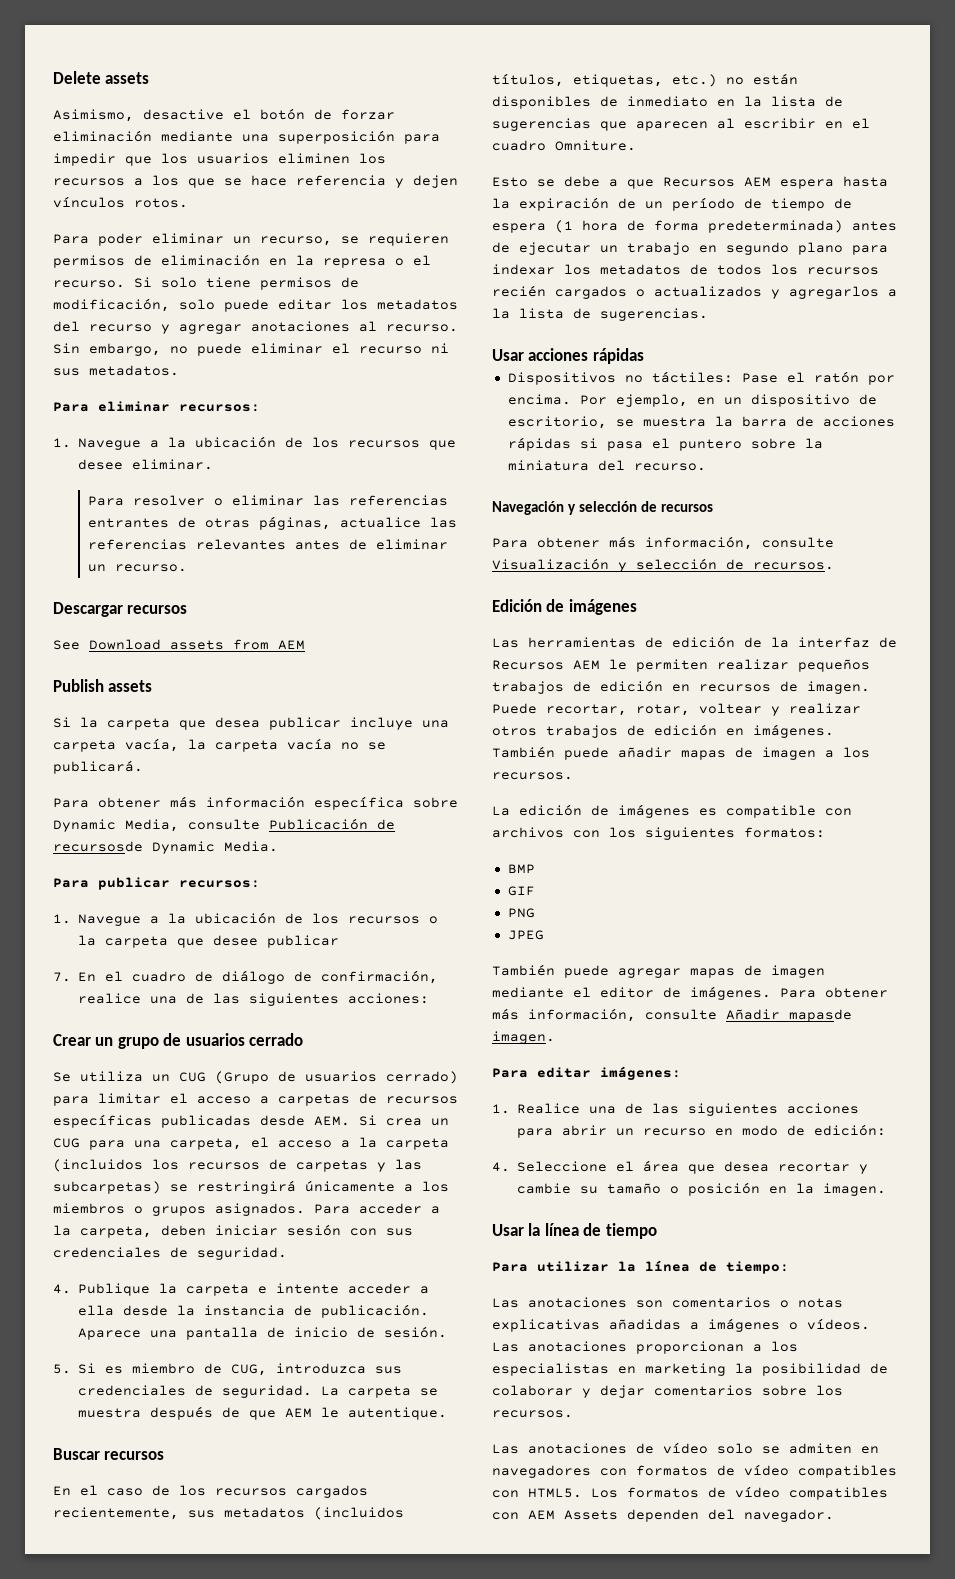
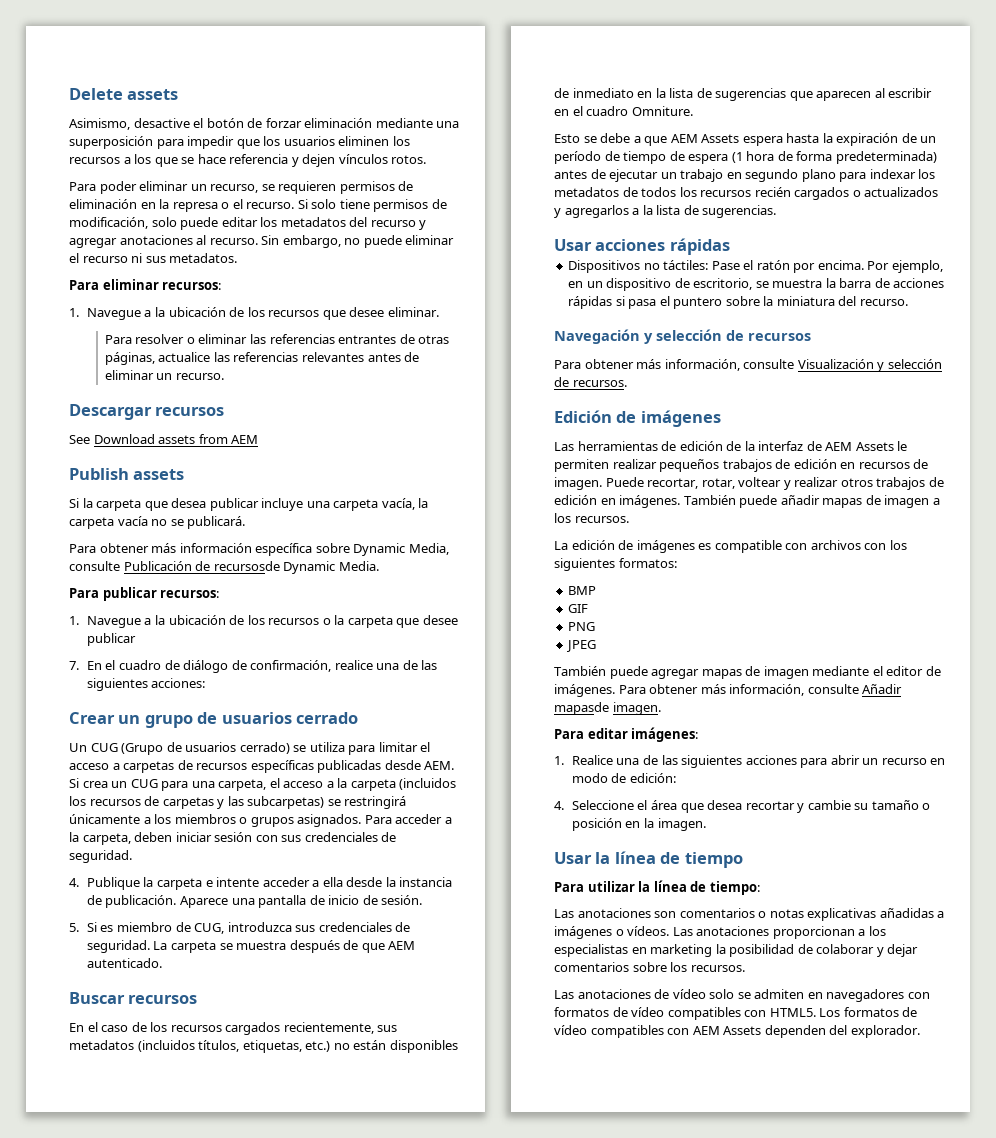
- Se utiliza un CUG (Grupo de usuarios cerrado) para limitar el acceso a carpetas de recursos específicas publicadas desde AEM. Si crea un CUG para una carpeta, el acceso a la carpeta (incluidos los recursos de carpetas y las subcarpetas) se restringirá únicamente a los miembros o grupos asignados.
+ Un CUG (Grupo de usuarios cerrado) se utiliza para limitar el acceso a carpetas de recursos específicas publicadas desde AEM. Si crea un CUG para una carpeta, el acceso a la carpeta (incluidos los recursos de carpetas y las subcarpetas) se restringirá únicamente a los miembros o grupos asignados.
- La carpeta se muestra después de que AEM le autentique.
+ La carpeta se muestra después de que AEM autenticado.
- Esto se debe a que Recursos AEM espera hasta la expiración de un período de tiempo de espera (1 hora de forma predeterminada) antes de ejecutar un trabajo en segundo plano para indexar los metadatos de todos los recursos recién cargados o actualizados y agregarlos a la lista de sugerencias.
+ Esto se debe a que AEM Assets espera hasta la expiración de un período de tiempo de espera (1 hora de forma predeterminada) antes de ejecutar un trabajo en segundo plano para indexar los metadatos de todos los recursos recién cargados o actualizados y agregarlos a la lista de sugerencias.
- Las herramientas de edición de la interfaz de Recursos AEM le permiten realizar pequeños trabajos de edición en recursos de imagen.
+ Las herramientas de edición de la interfaz de AEM Assets le permiten realizar pequeños trabajos de edición en recursos de imagen.
- Los formatos de vídeo compatibles con AEM Assets dependen del navegador.
+ Los formatos de vídeo compatibles con AEM Assets dependen del explorador.

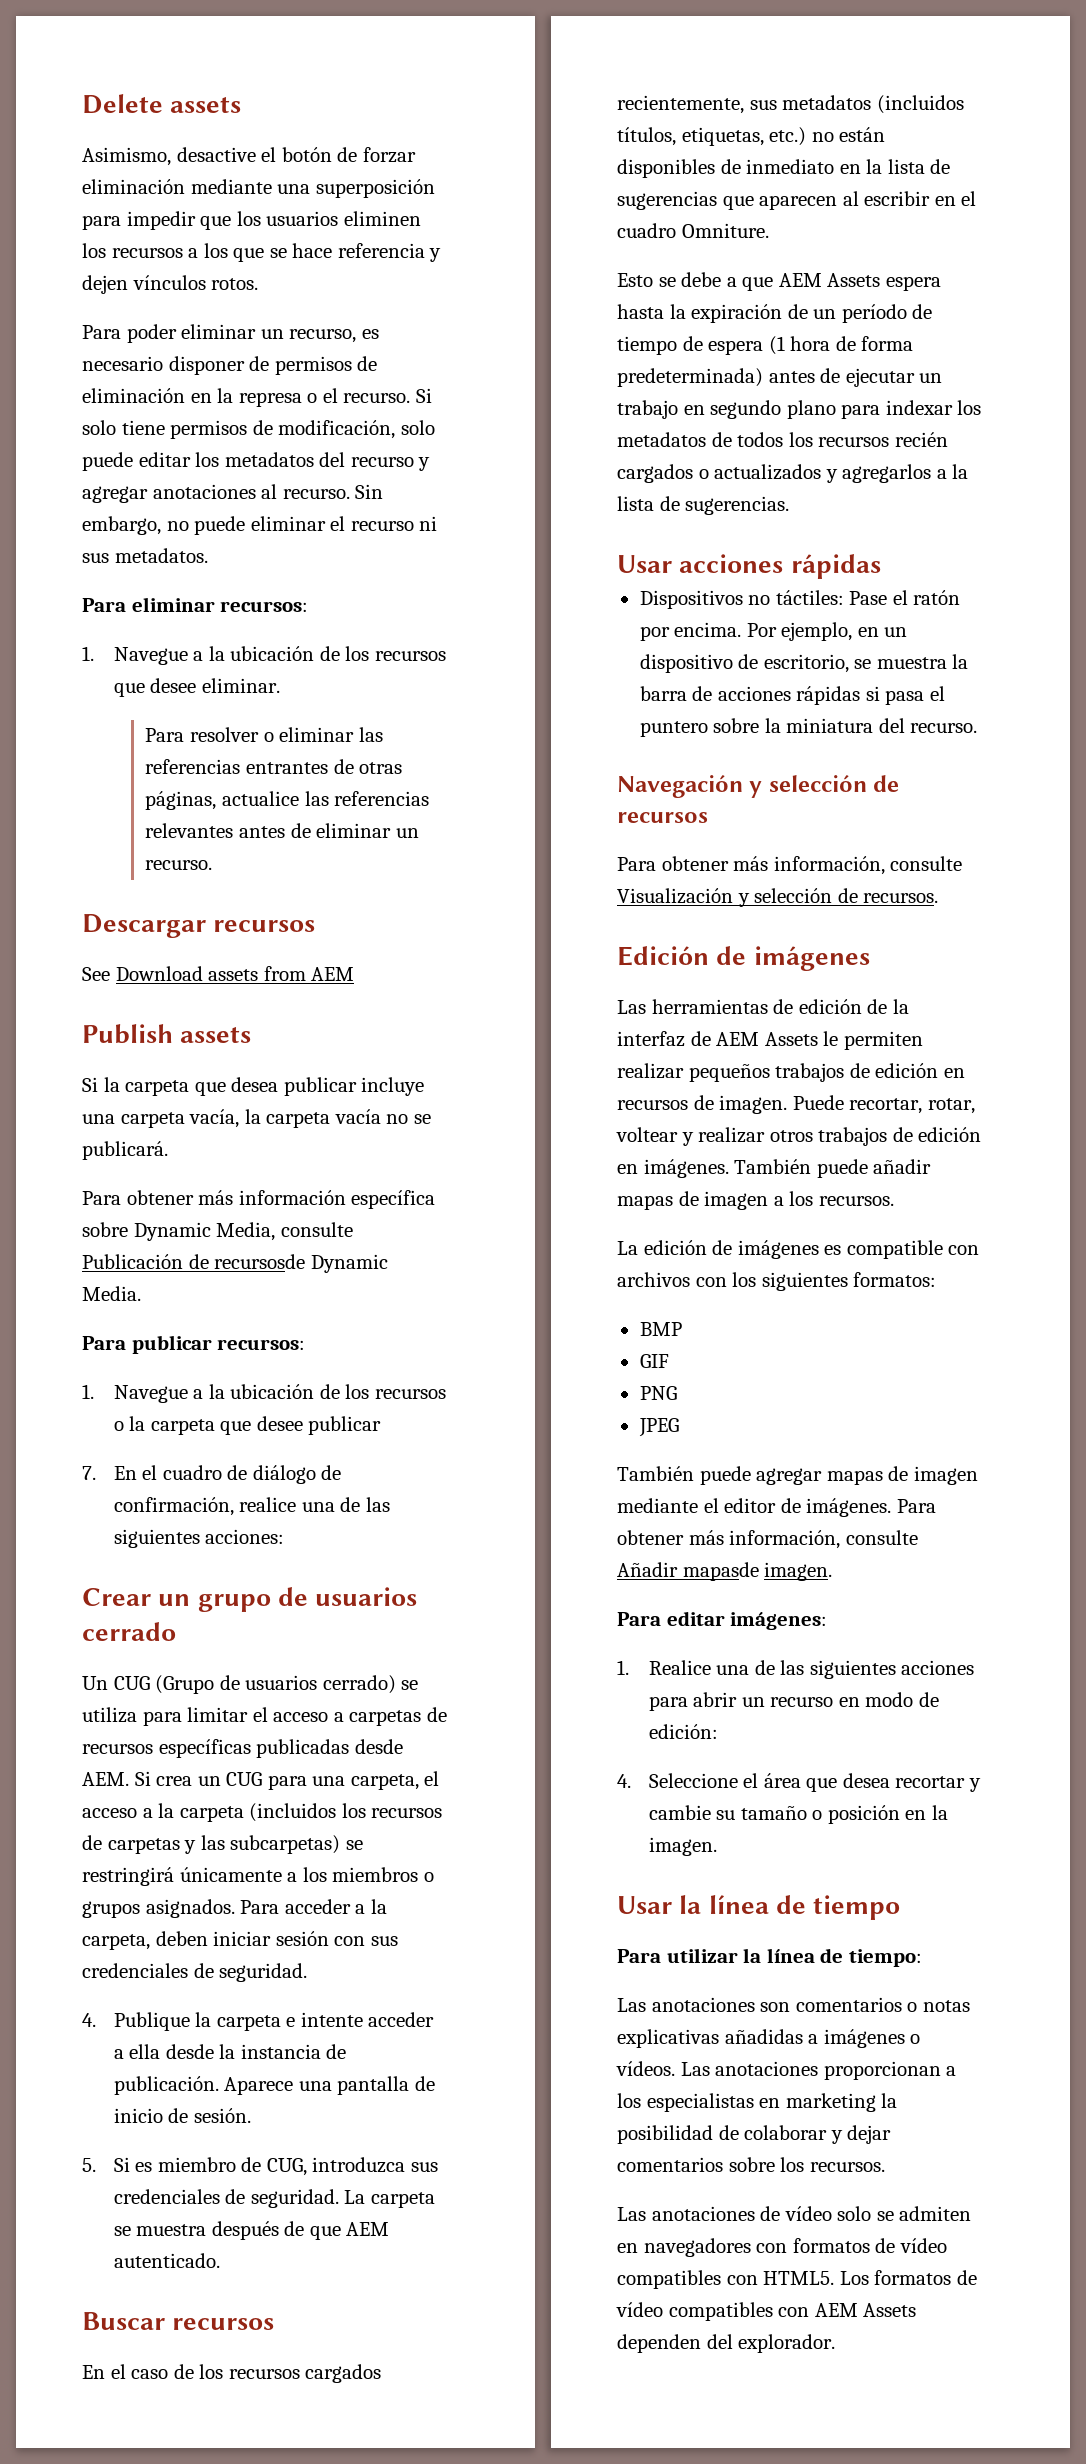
- Para poder eliminar un recurso, se requieren permisos de eliminación en la represa o el recurso.
+ Para poder eliminar un recurso, es necesario disponer de permisos de eliminación en la represa o el recurso.

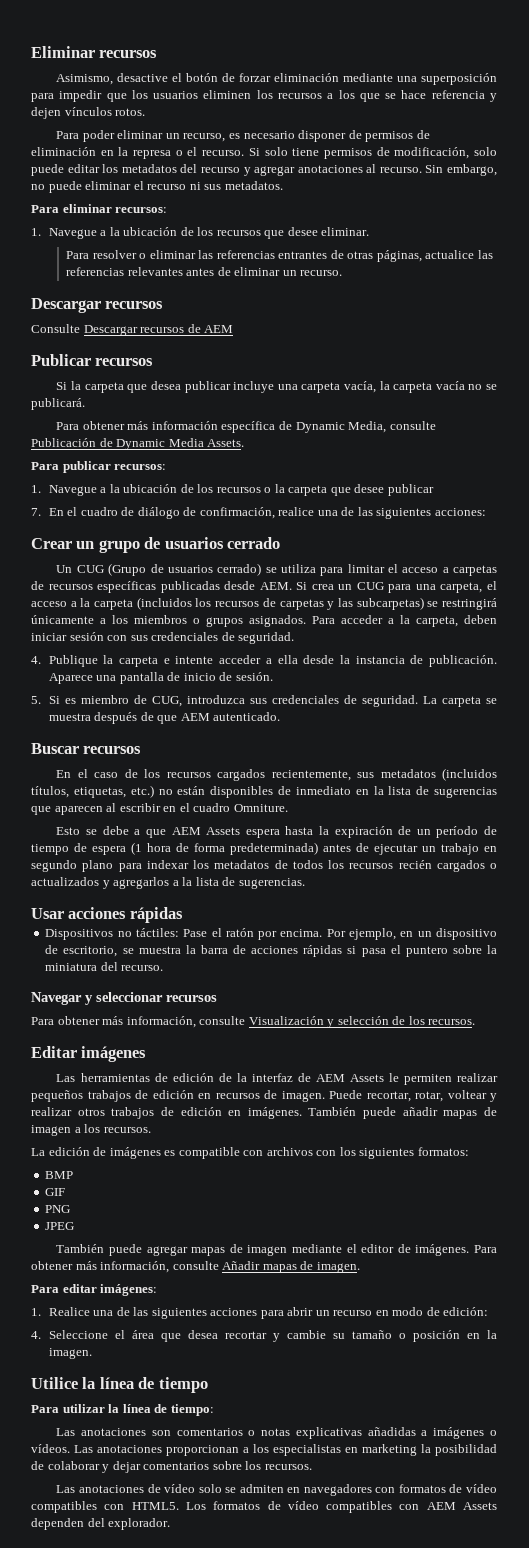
- Delete assets
+ Eliminar recursos
- See Download assets from AEM
+ Consulte Descargar recursos de AEM
- Publish assets
+ Publicar recursos
- Para obtener más información específica sobre Dynamic Media, consulte Publicación de recursosde Dynamic Media.
+ Para obtener más información específica de Dynamic Media, consulte Publicación de Dynamic Media Assets.
- Navegación y selección de recursos
+ Navegar y seleccionar recursos
- Para obtener más información, consulte Visualización y selección de recursos.
- Edición de imágenes
+ Para obtener más información, consulte Visualización y selección de los recursos.
+ Editar imágenes
- Para obtener más información, consulte Añadir mapasde imagen.
+ Para obtener más información, consulte Añadir mapas de imagen.
- Usar la línea de tiempo
+ Utilice la línea de tiempo

